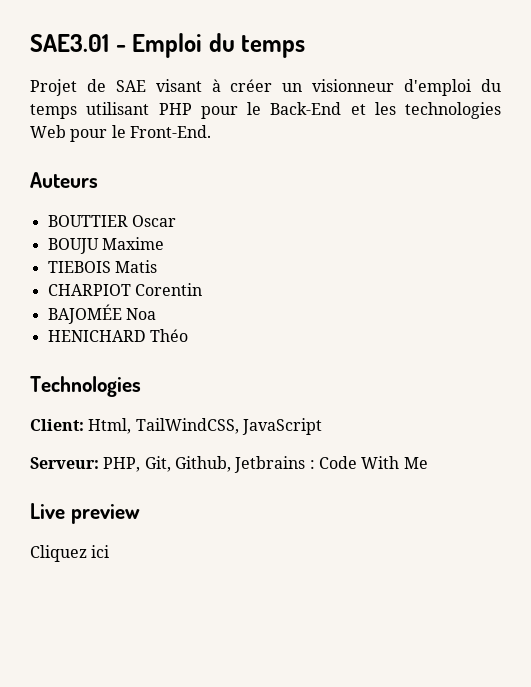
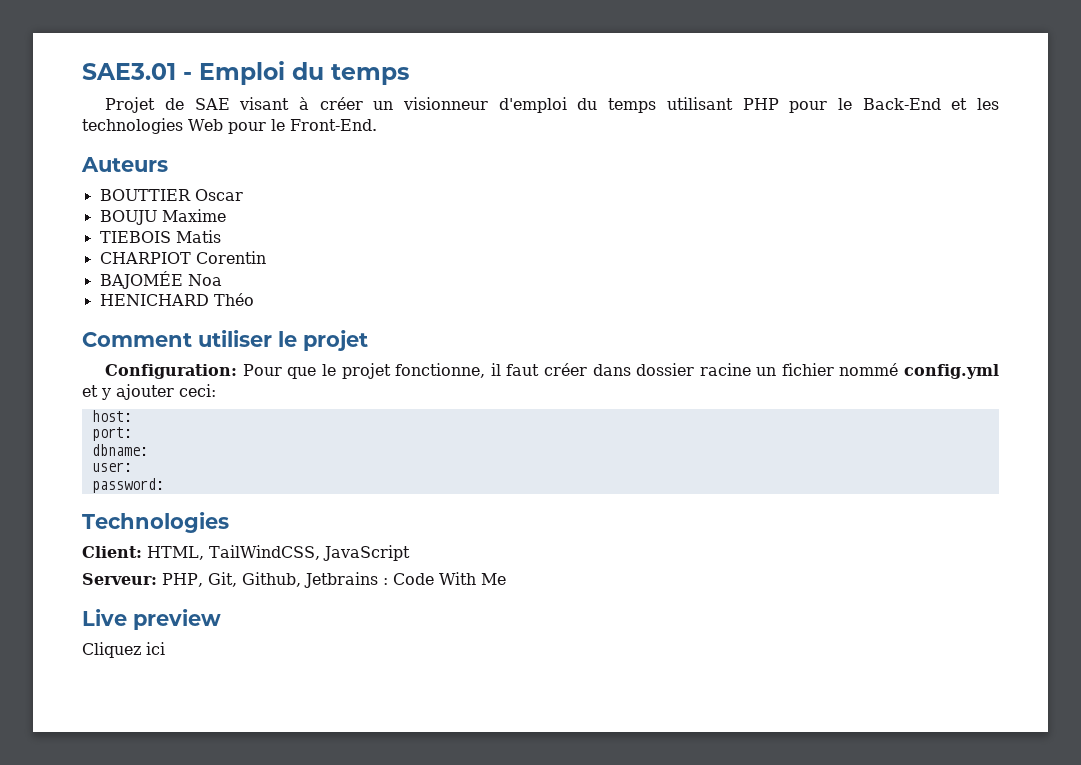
+ Comment utiliser le projet
+ Configuration: Pour que le projet fonctionne, il faut créer dans dossier racine un fichier nommé config.yml et y ajouter ceci:
+ host:
+ port:
+ dbname:
+ user:
+ password:
- Client: Html, TailWindCSS, JavaScript
+ Client: HTML, TailWindCSS, JavaScript

